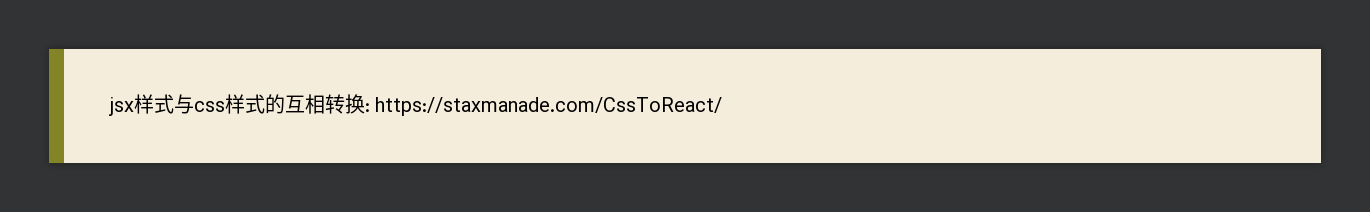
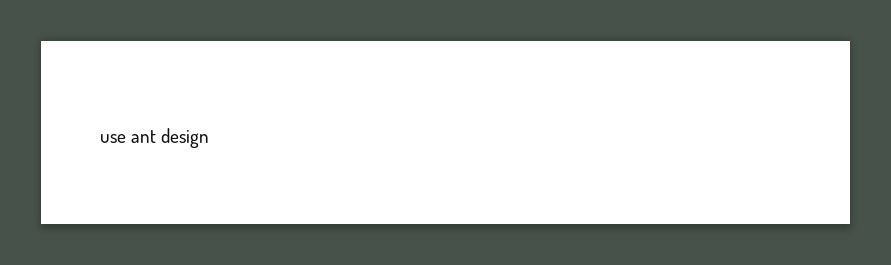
- jsx样式与css样式的互相转换: https://staxmanade.com/CssToReact/
+ use ant design

